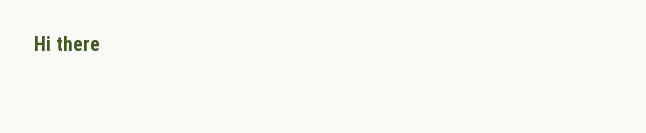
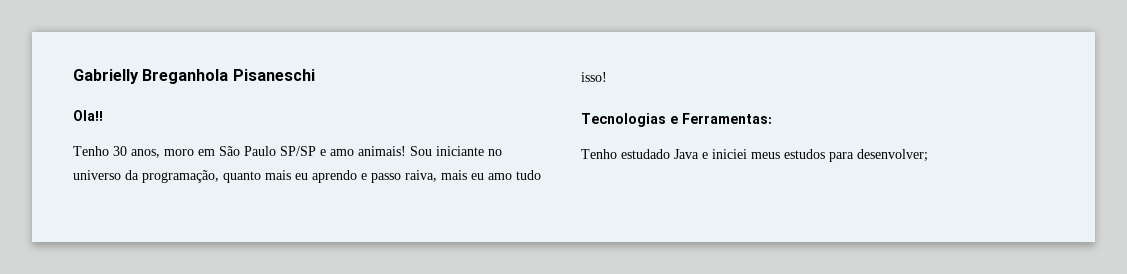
- Hi there
+ Gabrielly Breganhola Pisaneschi
+ Ola!!
+ Tenho 30 anos, moro em São Paulo SP/SP e amo animais! Sou iniciante no universo da programação, quanto mais eu aprendo e passo raiva, mais eu amo tudo isso!
+ Tecnologias e Ferramentas:
+ Tenho estudado Java e iniciei meus estudos para desenvolver;

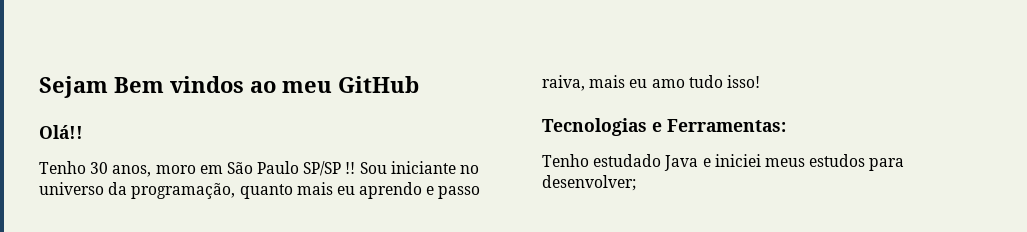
- Gabrielly Breganhola Pisaneschi
- Ola!!
+ Sejam Bem vindos ao meu GitHub
+ Olá!!
- Tenho 30 anos, moro em São Paulo SP/SP e amo animais!
+ Tenho 30 anos, moro em São Paulo SP/SP !!

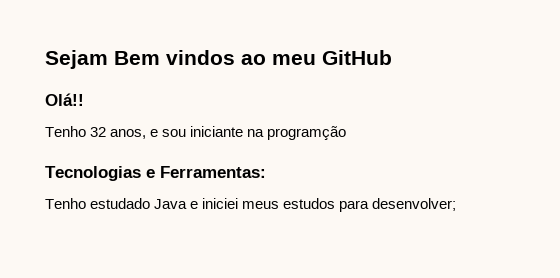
- Tenho 30 anos, moro em São Paulo SP/SP !! Sou iniciante no universo da programação, quanto mais eu aprendo e passo raiva, mais eu amo tudo isso!
+ Tenho 32 anos, e sou iniciante na programção

